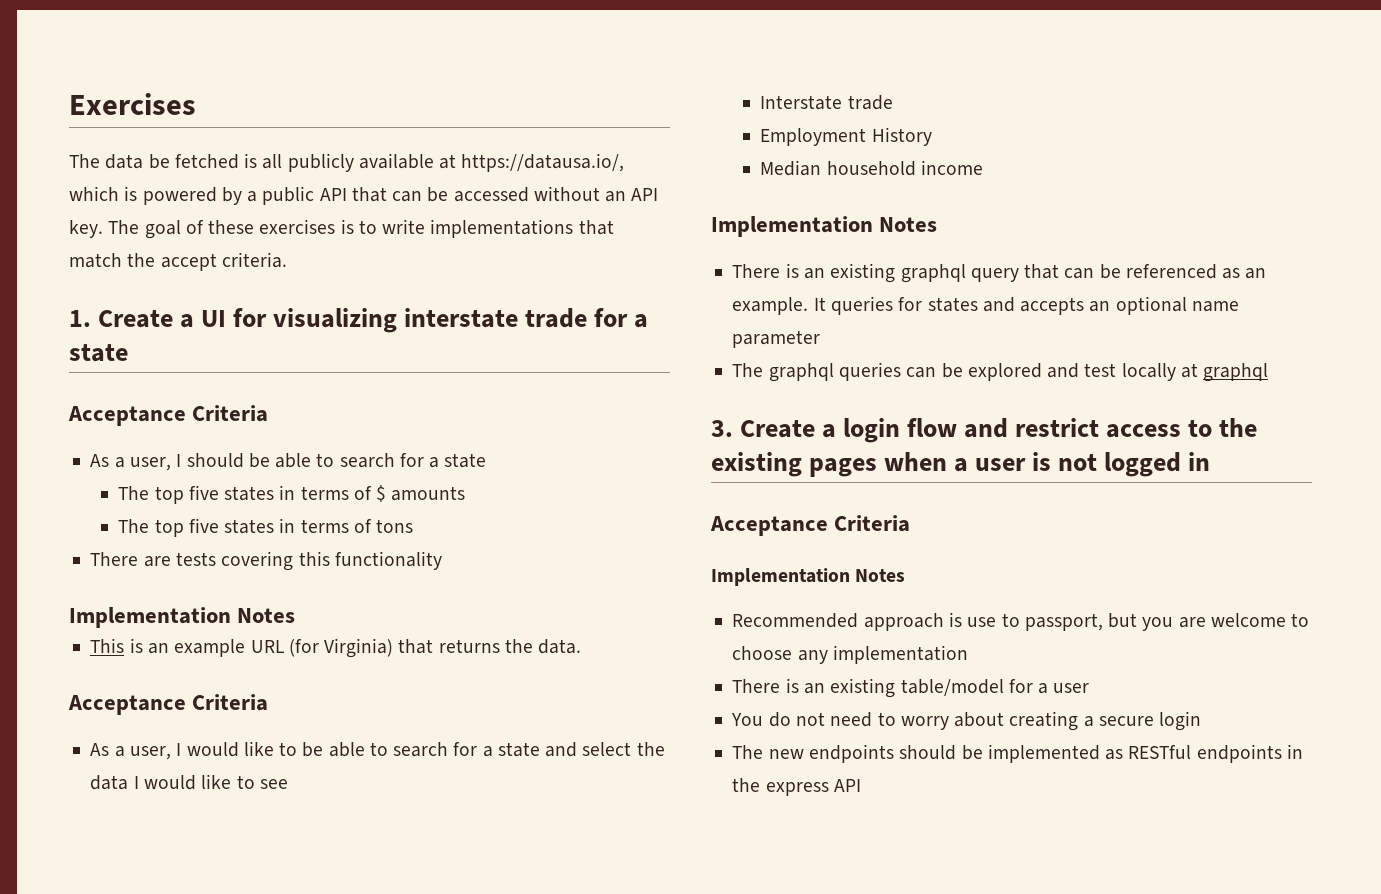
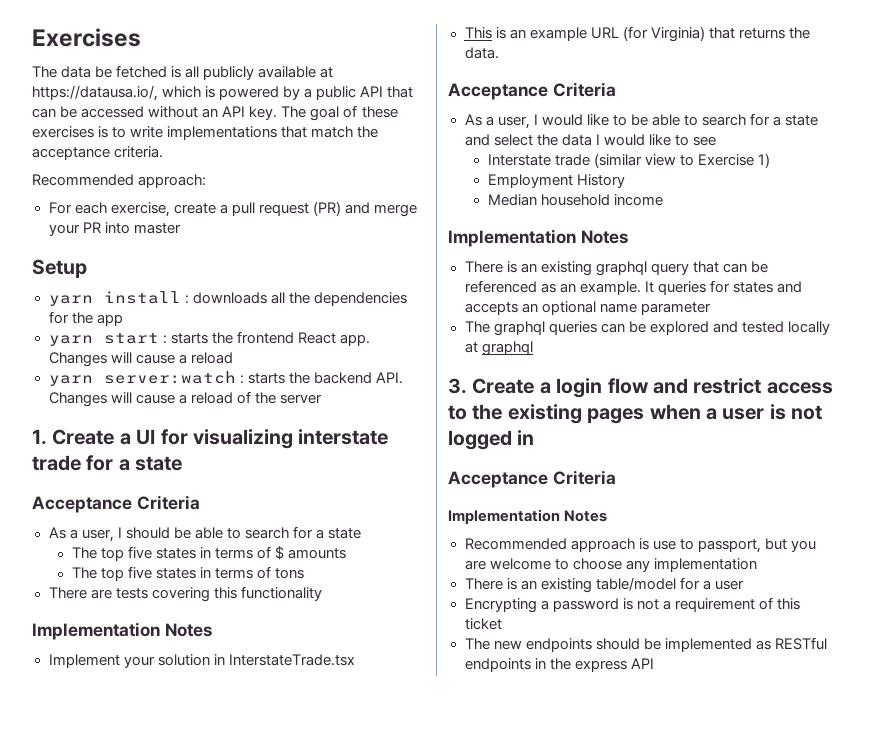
- The goal of these exercises is to write implementations that match the accept criteria.
+ The goal of these exercises is to write implementations that match the acceptance criteria.
+ Recommended approach:
+ For each exercise, create a pull request (PR) and merge your PR into master
+ Setup
+ yarn install : downloads all the dependencies for the app
+ yarn start : starts the frontend React app. Changes will cause a reload
+ yarn server:watch : starts the backend API. Changes will cause a reload of the server
+ Implement your solution in InterstateTrade.tsx
- Interstate trade
+ Interstate trade (similar view to Exercise 1)
- The graphql queries can be explored and test locally at graphql
+ The graphql queries can be explored and tested locally at graphql
- You do not need to worry about creating a secure login
+ Encrypting a password is not a requirement of this ticket

